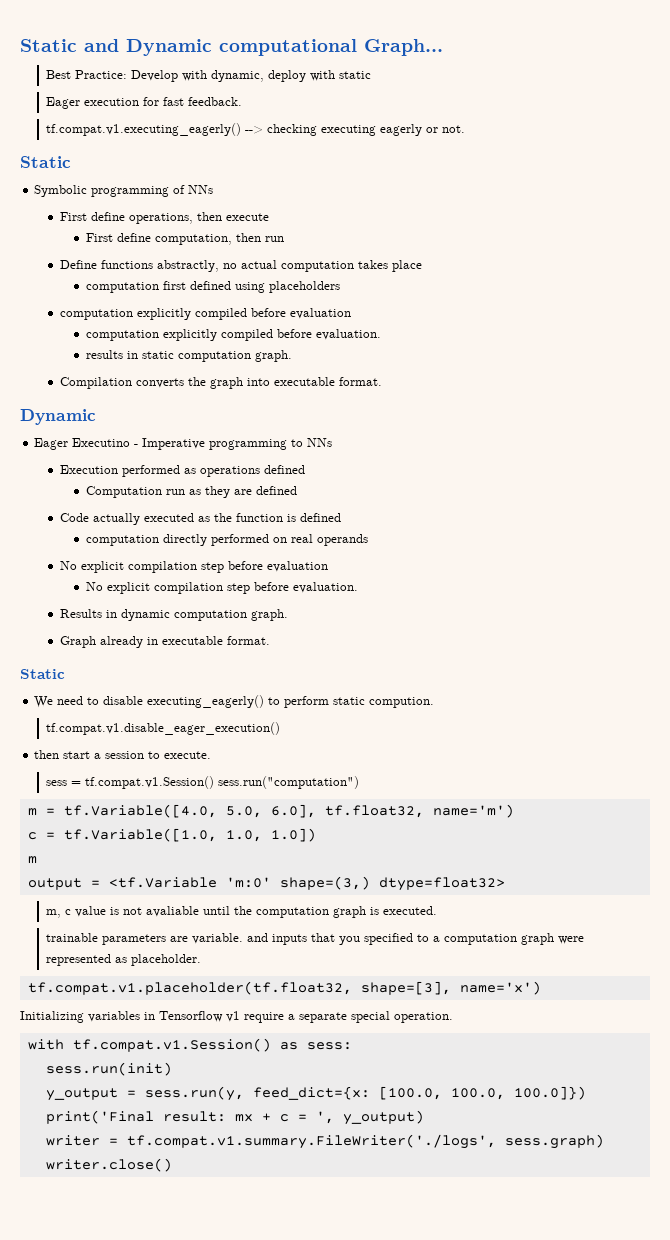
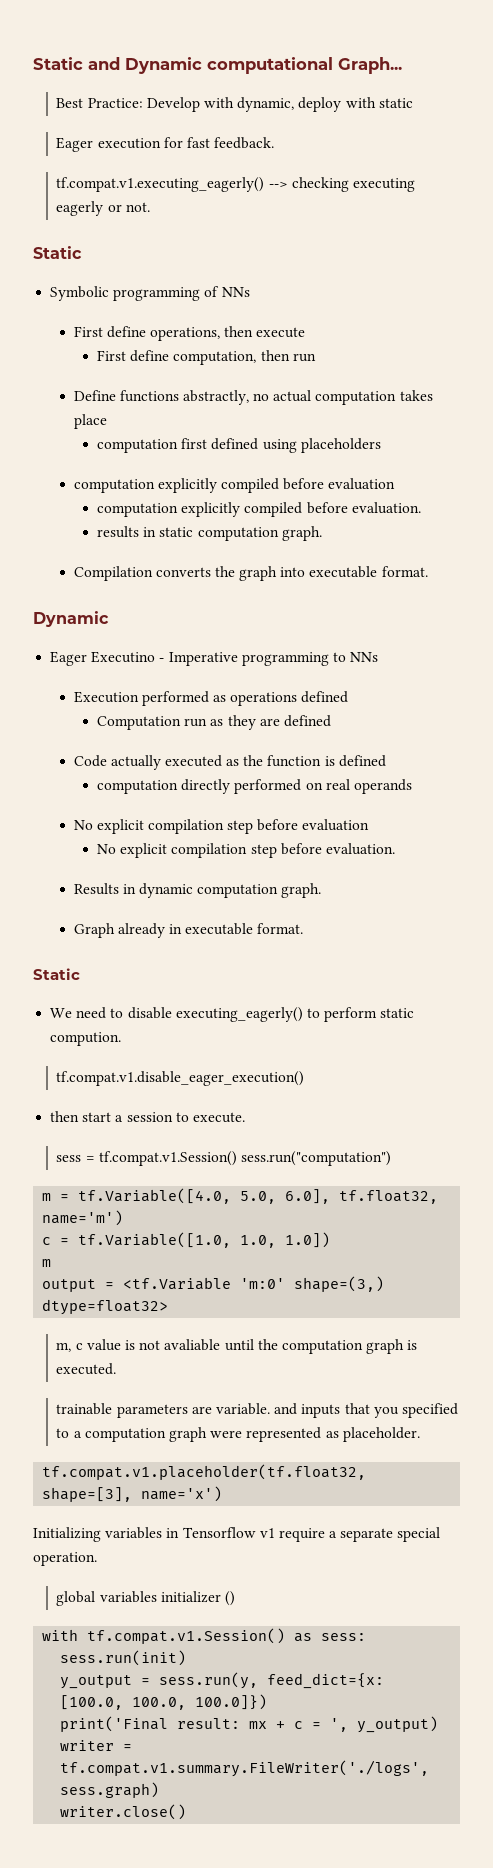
+ global variables initializer ()

